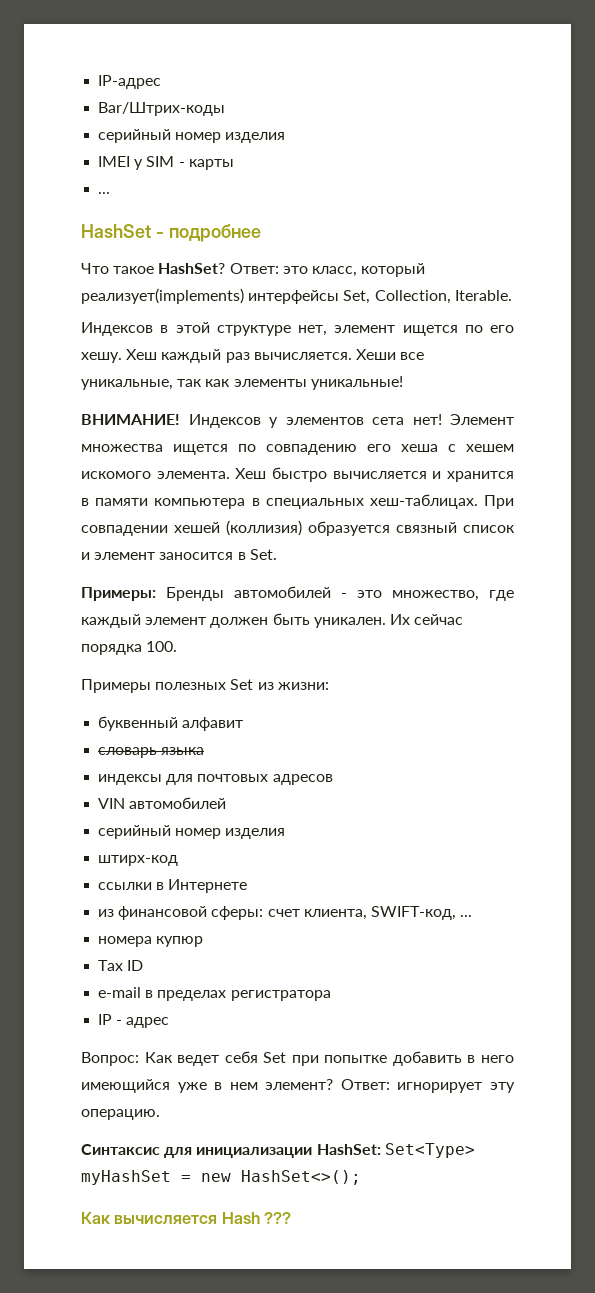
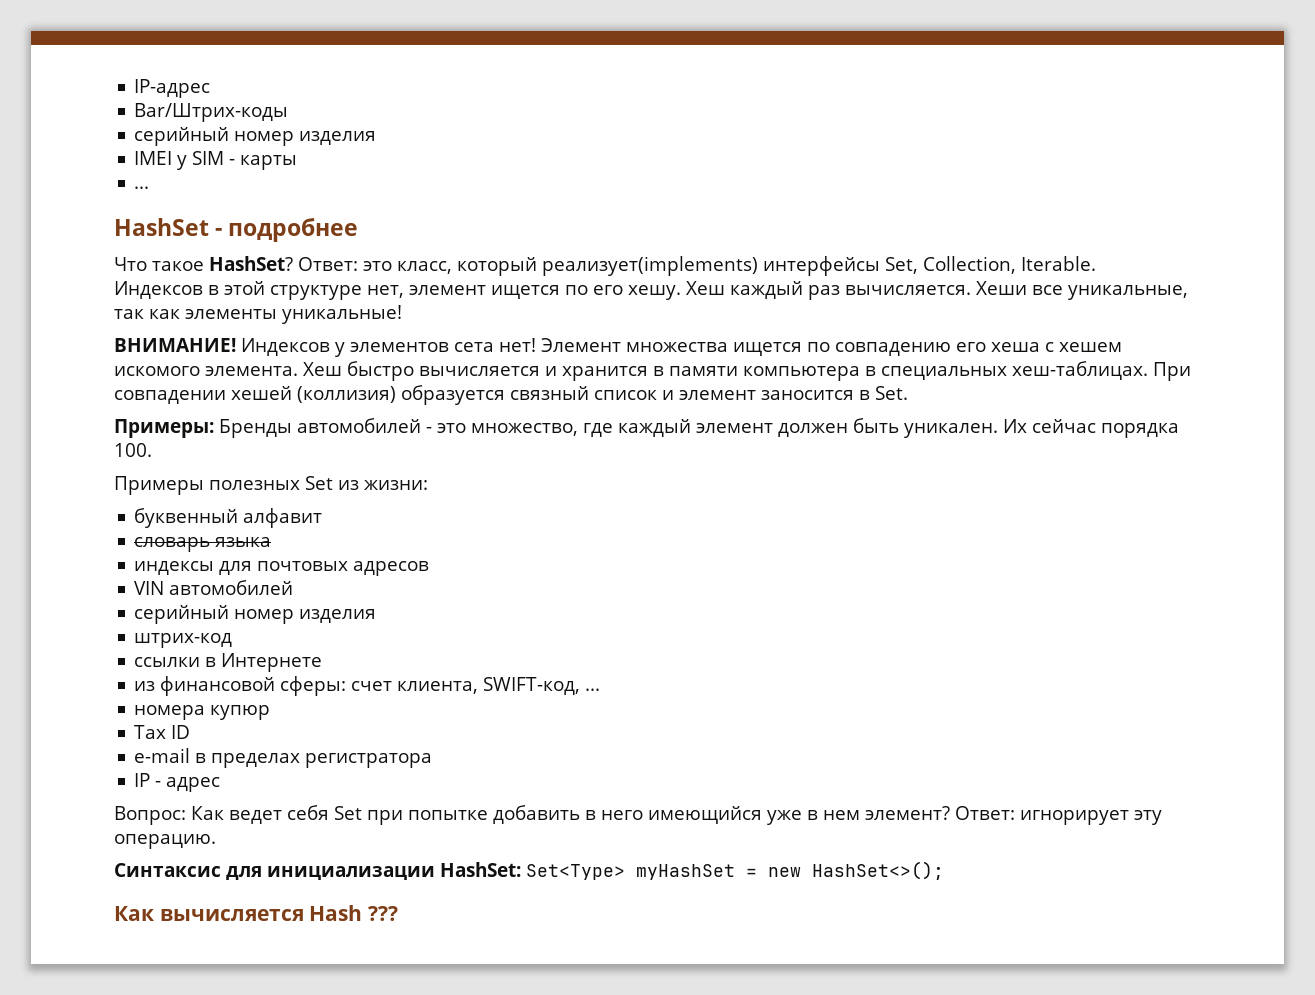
- штирх-код
+ штрих-код

